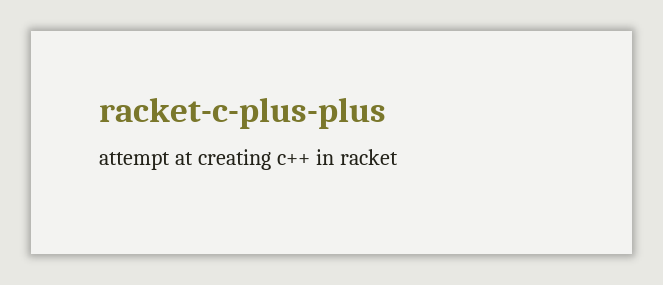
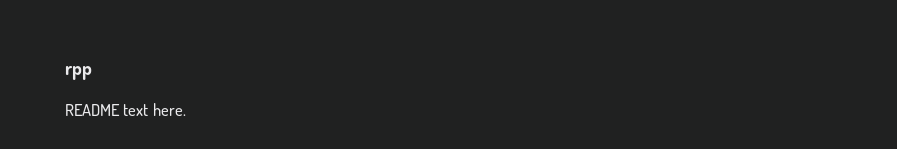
- racket-c-plus-plus
- attempt at creating c++ in racket
+ rpp
+ README text here.

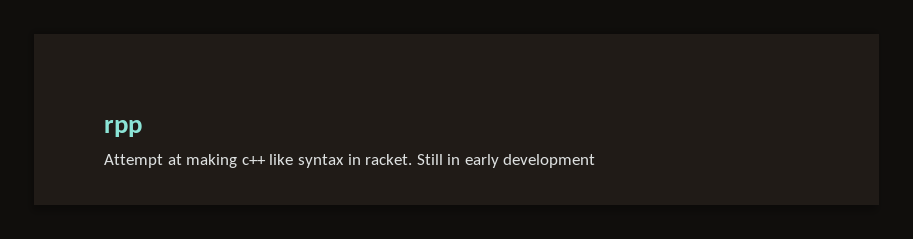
- README text here.
+ Attempt at making c++ like syntax in racket. Still in early development

